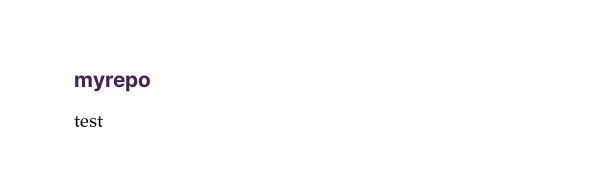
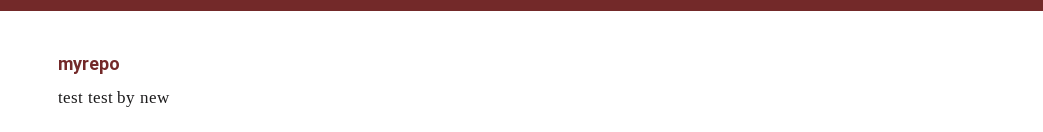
- test
+ test test by new

